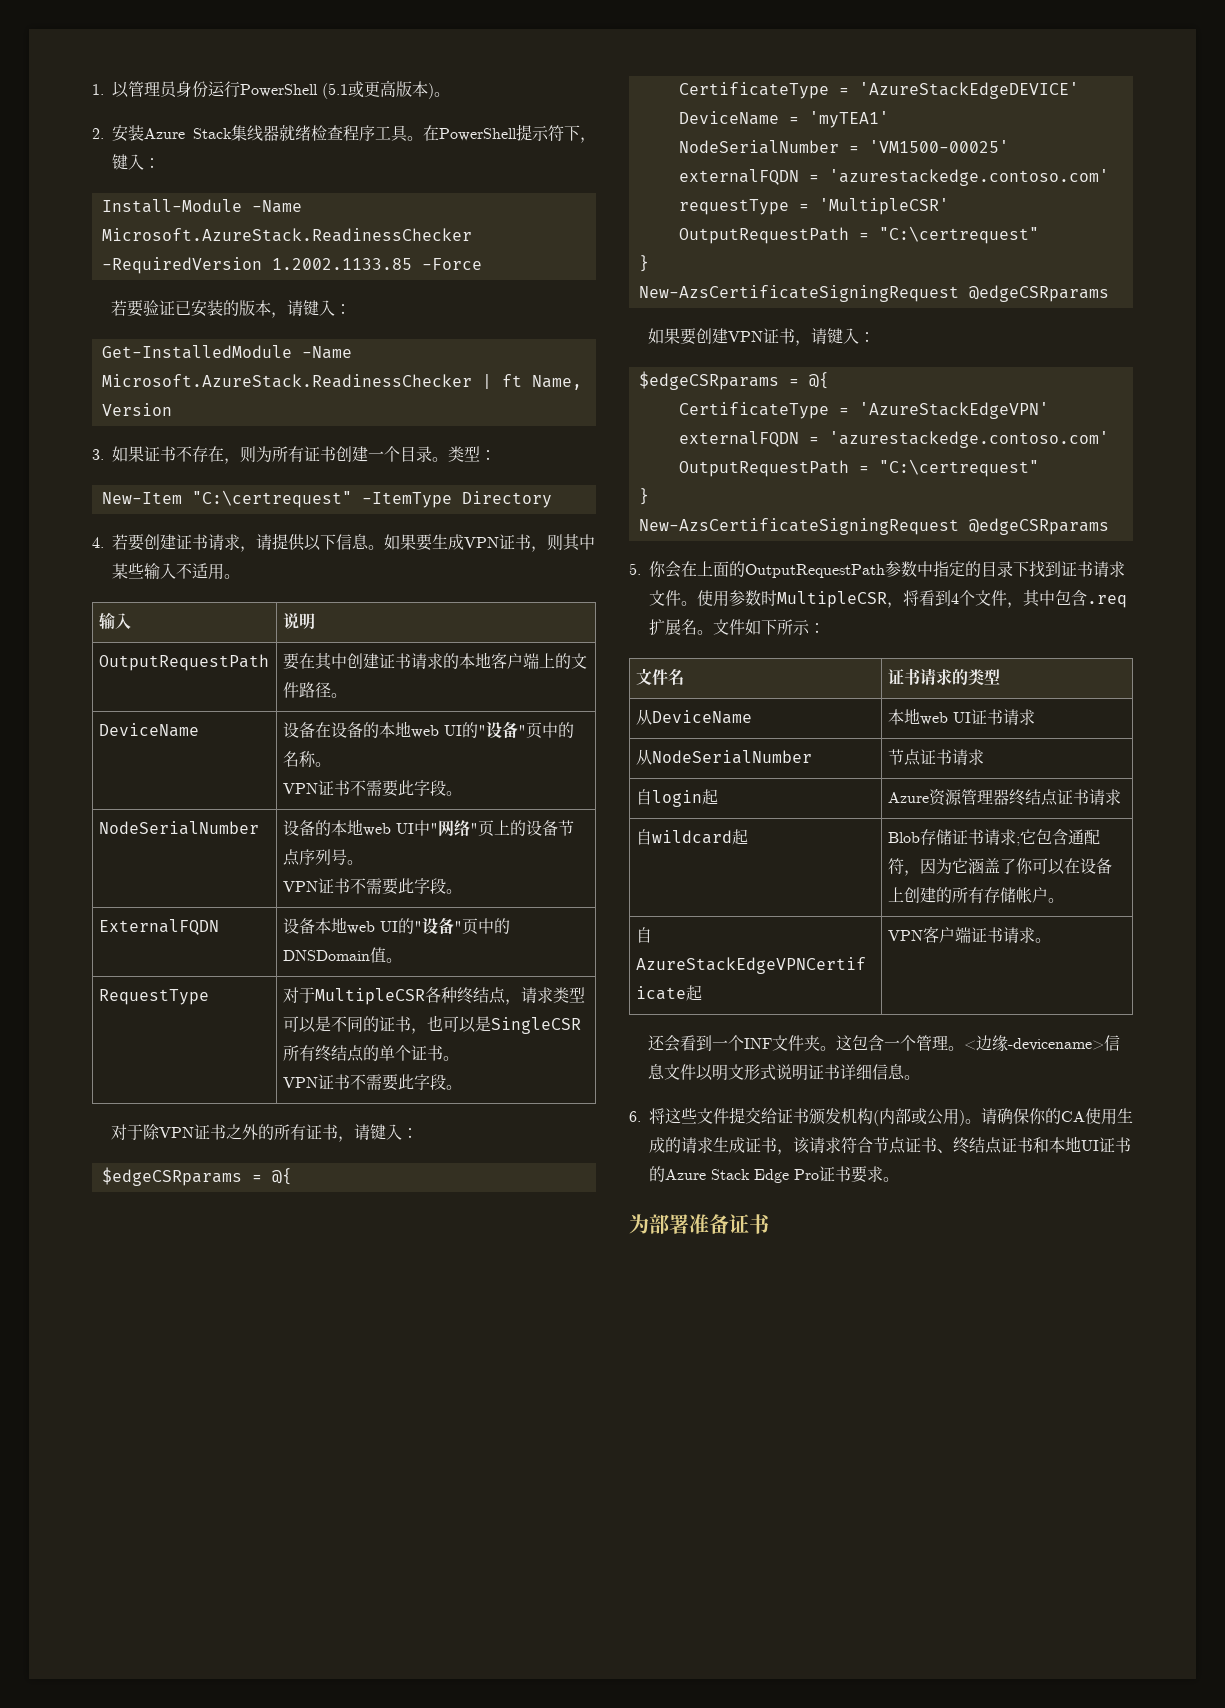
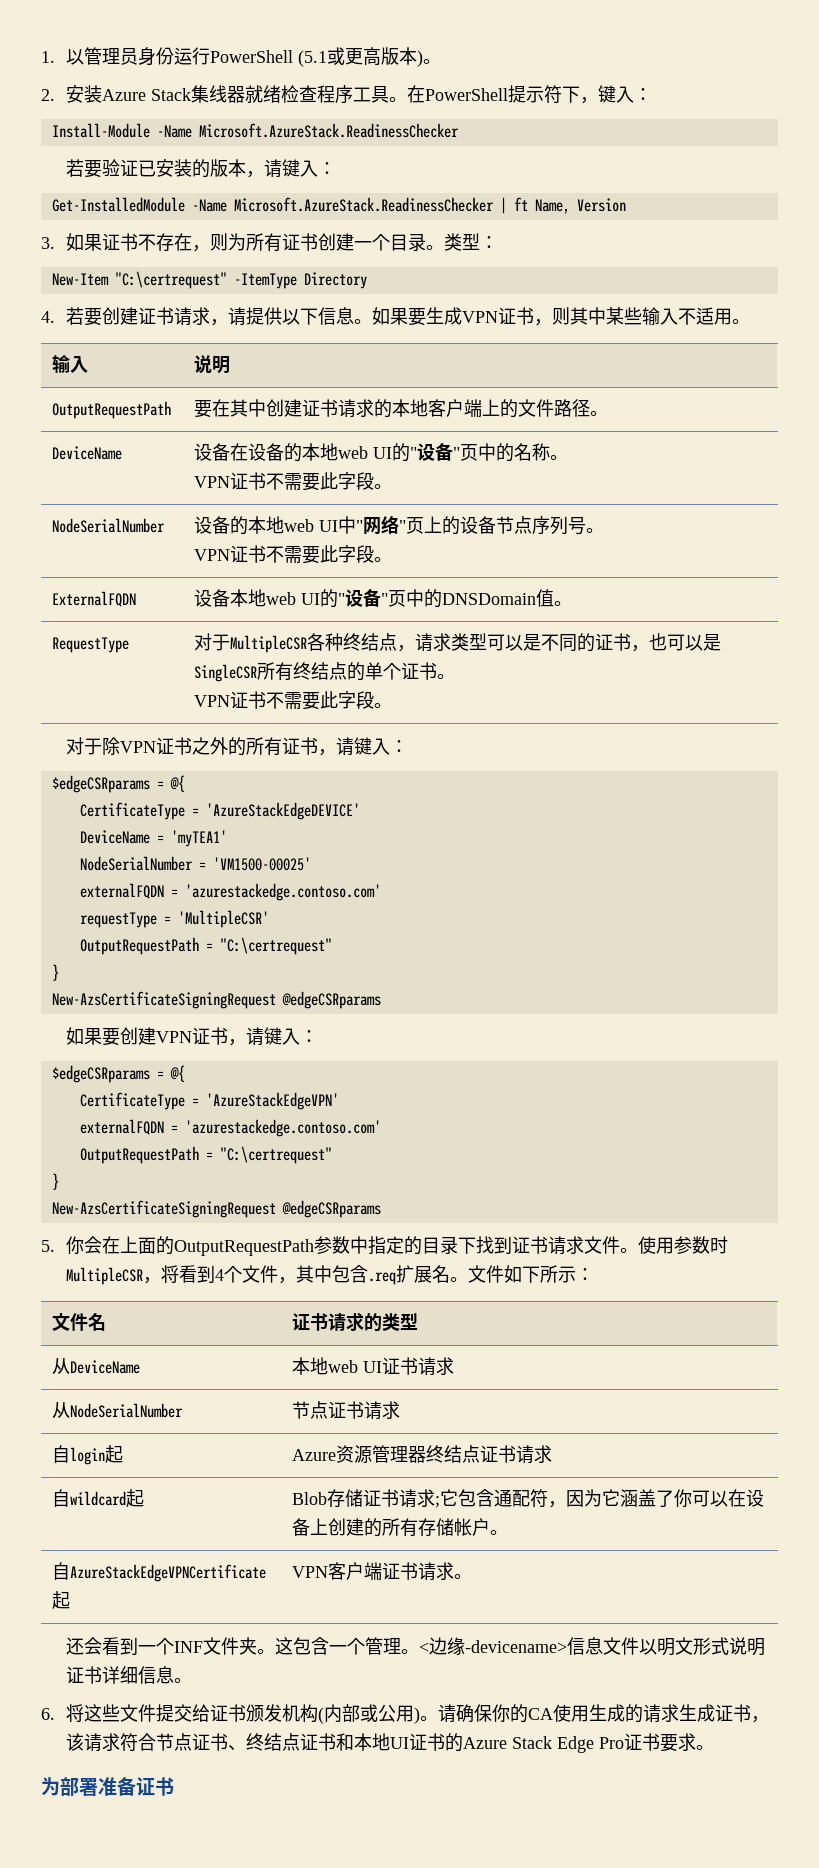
- Install-Module -Name Microsoft.AzureStack.ReadinessChecker -RequiredVersion 1.2002.1133.85 -Force
+ Install-Module -Name Microsoft.AzureStack.ReadinessChecker

